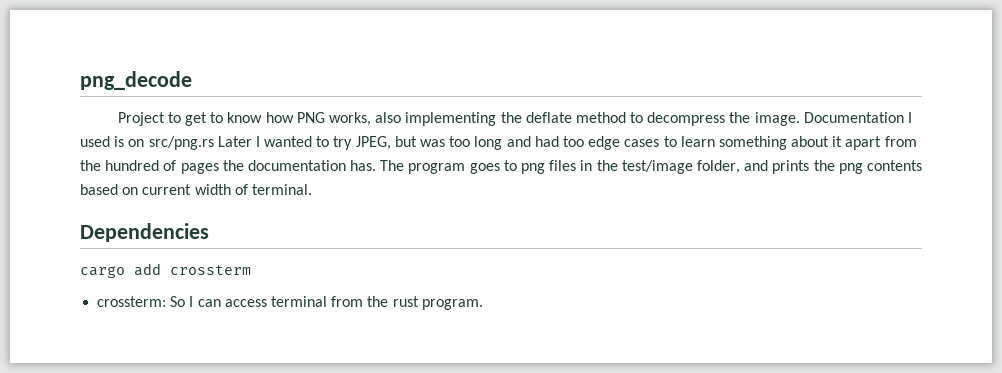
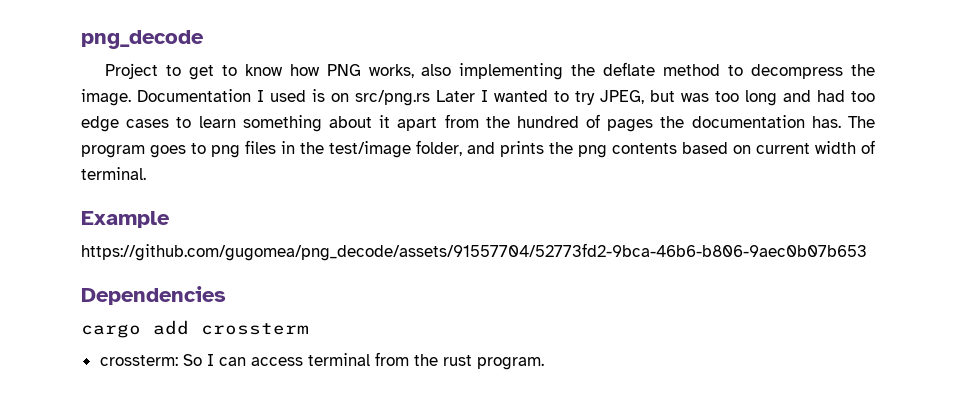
+ Example
+ https://github.com/gugomea/png_decode/assets/91557704/52773fd2-9bca-46b6-b806-9aec0b07b653

